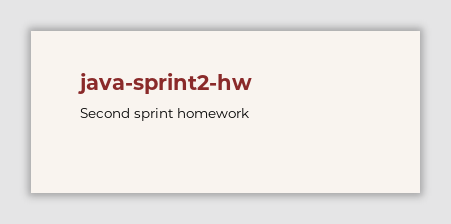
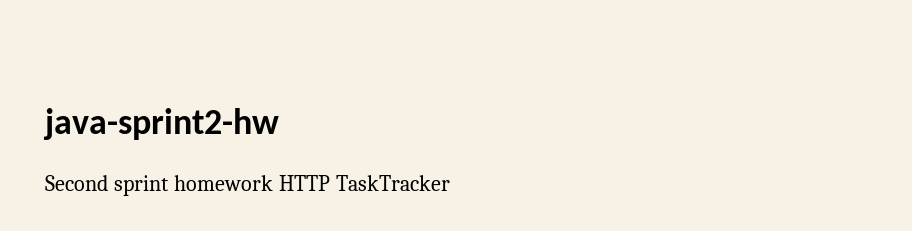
- Second sprint homework
+ Second sprint homework HTTP TaskTracker

